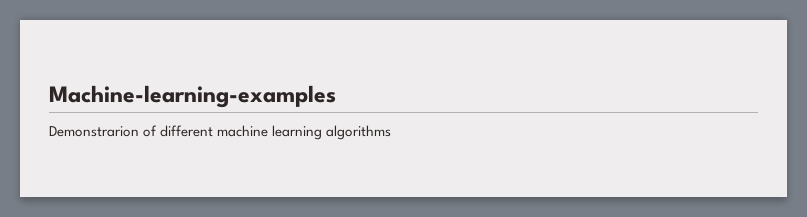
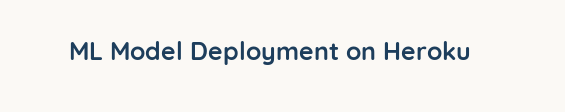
- Machine-learning-examples
- Demonstrarion of different machine learning algorithms
+ ML Model Deployment on Heroku

